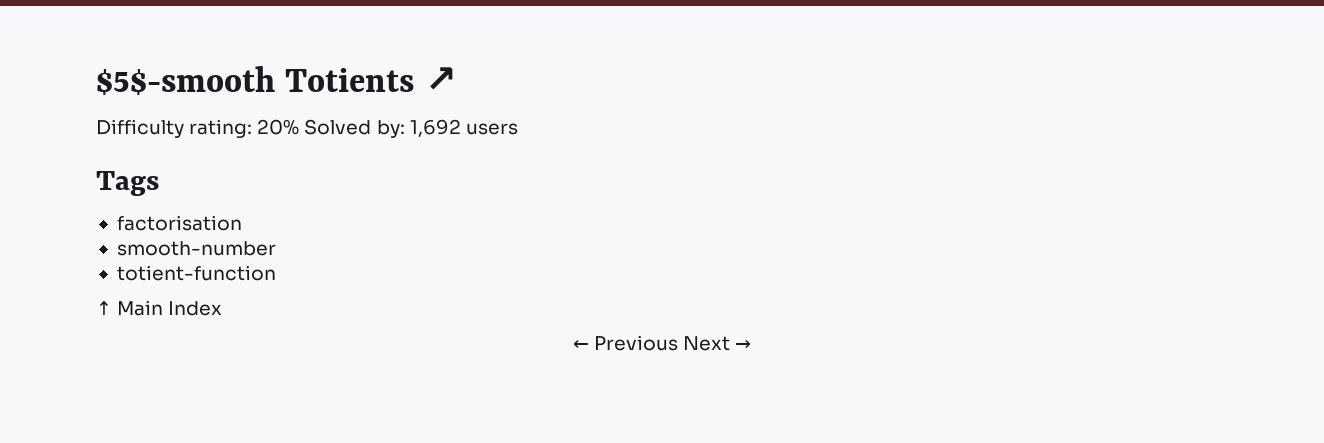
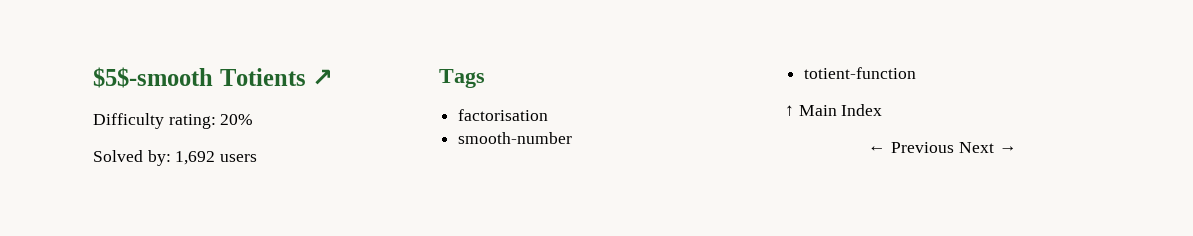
- Difficulty rating: 20% Solved by: 1,692 users
+ Difficulty rating: 20%
+ Solved by: 1,692 users

